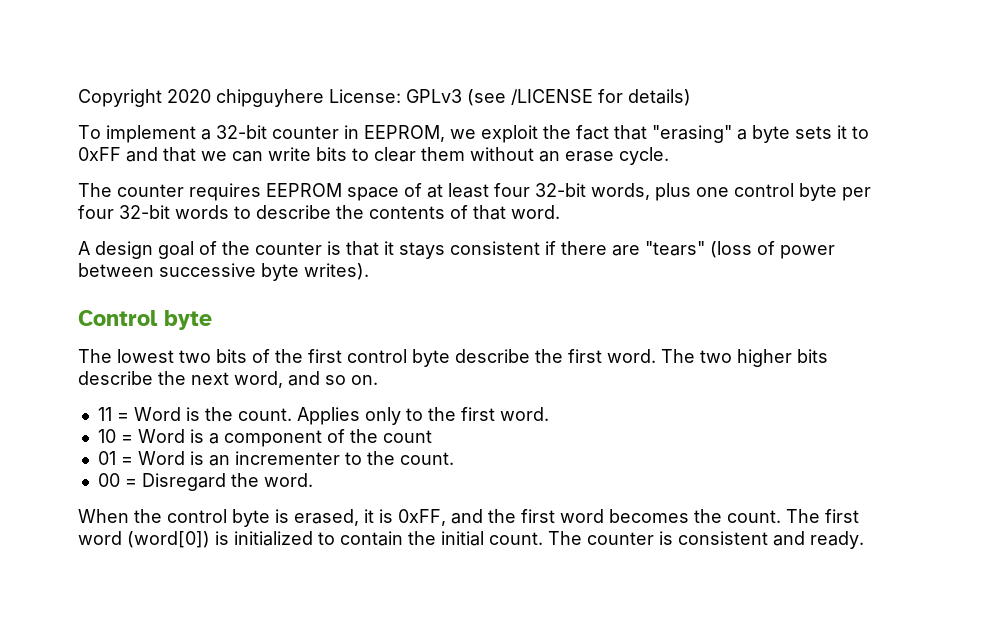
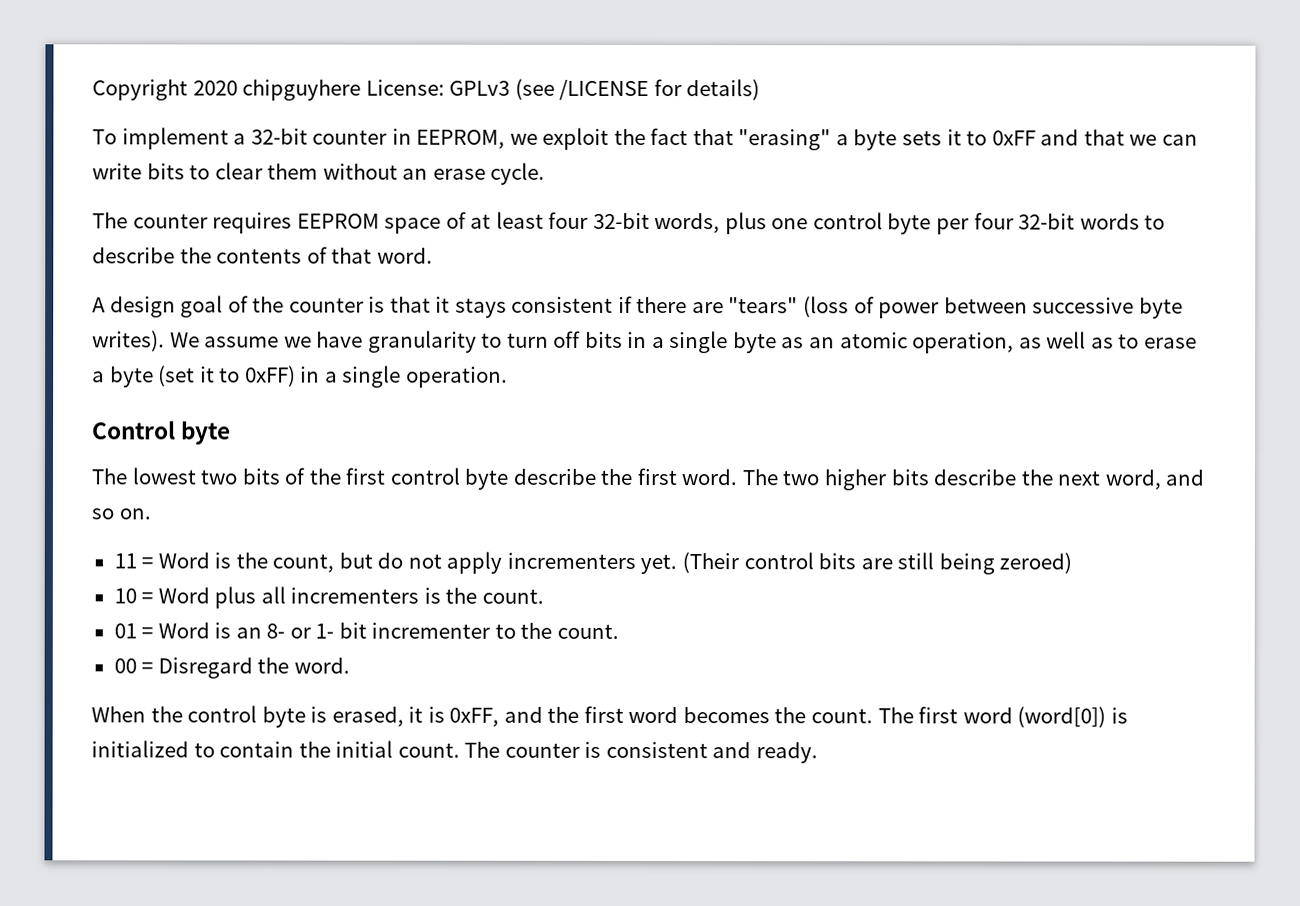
+ We assume we have granularity to turn off bits in a single byte as an atomic operation, as well as to erase a byte (set it to 0xFF) in a single operation.
- 11 = Word is the count. Applies only to the first word.
- 10 = Word is a component of the count
+ 11 = Word is the count, but do not apply incrementers yet. (Their control bits are still being zeroed)
+ 10 = Word plus all incrementers is the count.
- 01 = Word is an incrementer to the count.
+ 01 = Word is an 8- or 1- bit incrementer to the count.

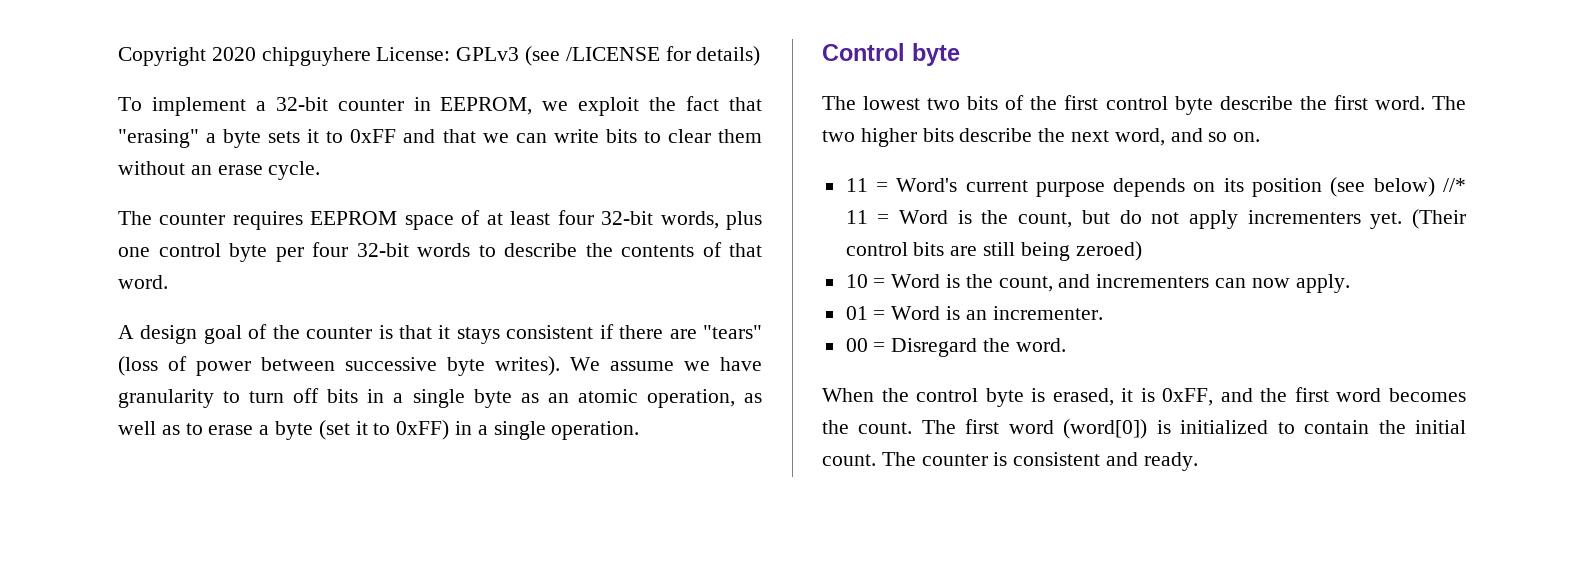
- 11 = Word is the count, but do not apply incrementers yet.
+ 11 = Word's current purpose depends on its position (see below) //* 11 = Word is the count, but do not apply incrementers yet.
- 10 = Word plus all incrementers is the count.
+ 10 = Word is the count, and incrementers can now apply.
- 01 = Word is an 8- or 1- bit incrementer to the count.
+ 01 = Word is an incrementer.

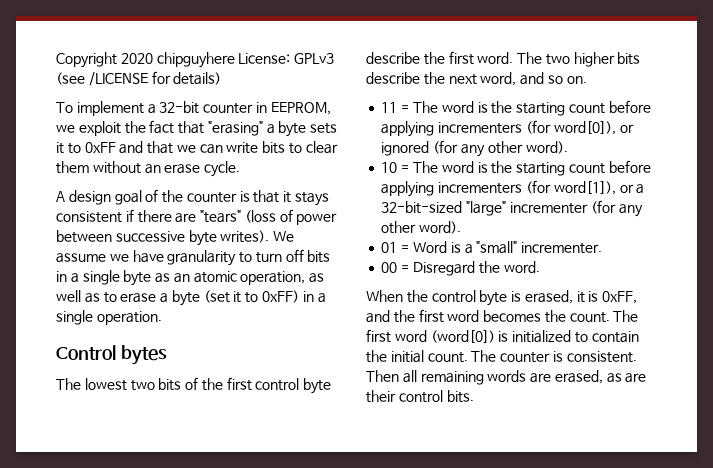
- The counter requires EEPROM space of at least four 32-bit words, plus one control byte per four 32-bit words to describe the contents of that word.
- Control byte
+ Control bytes
- 11 = Word's current purpose depends on its position (see below) //* 11 = Word is the count, but do not apply incrementers yet. (Their control bits are still being zeroed)
- 10 = Word is the count, and incrementers can now apply.
+ 11 = The word is the starting count before applying incrementers (for word[0]), or ignored (for any other word).
+ 10 = The word is the starting count before applying incrementers (for word[1]), or a 32-bit-sized "large" incrementer (for any other word).
- 01 = Word is an incrementer.
+ 01 = Word is a "small" incrementer.
- The counter is consistent and ready.
+ The counter is consistent. Then all remaining words are erased, as are their control bits.

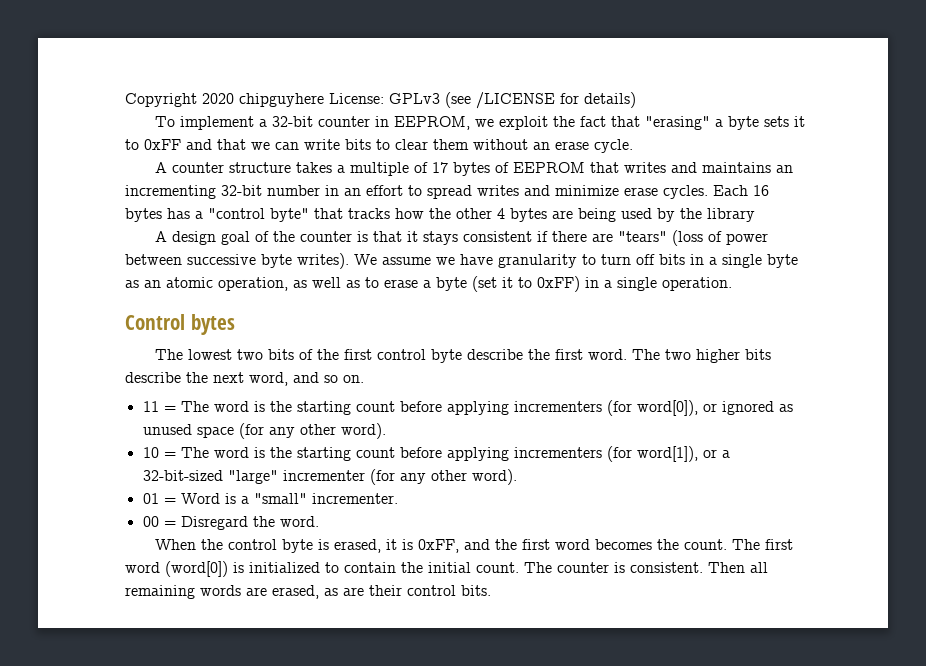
+ A counter structure takes a multiple of 17 bytes of EEPROM that writes and maintains an incrementing 32-bit number in an effort to spread writes and minimize erase cycles. Each 16 bytes has a "control byte" that tracks how the other 4 bytes are being used by the library
- 11 = The word is the starting count before applying incrementers (for word[0]), or ignored (for any other word).
+ 11 = The word is the starting count before applying incrementers (for word[0]), or ignored as unused space (for any other word).

